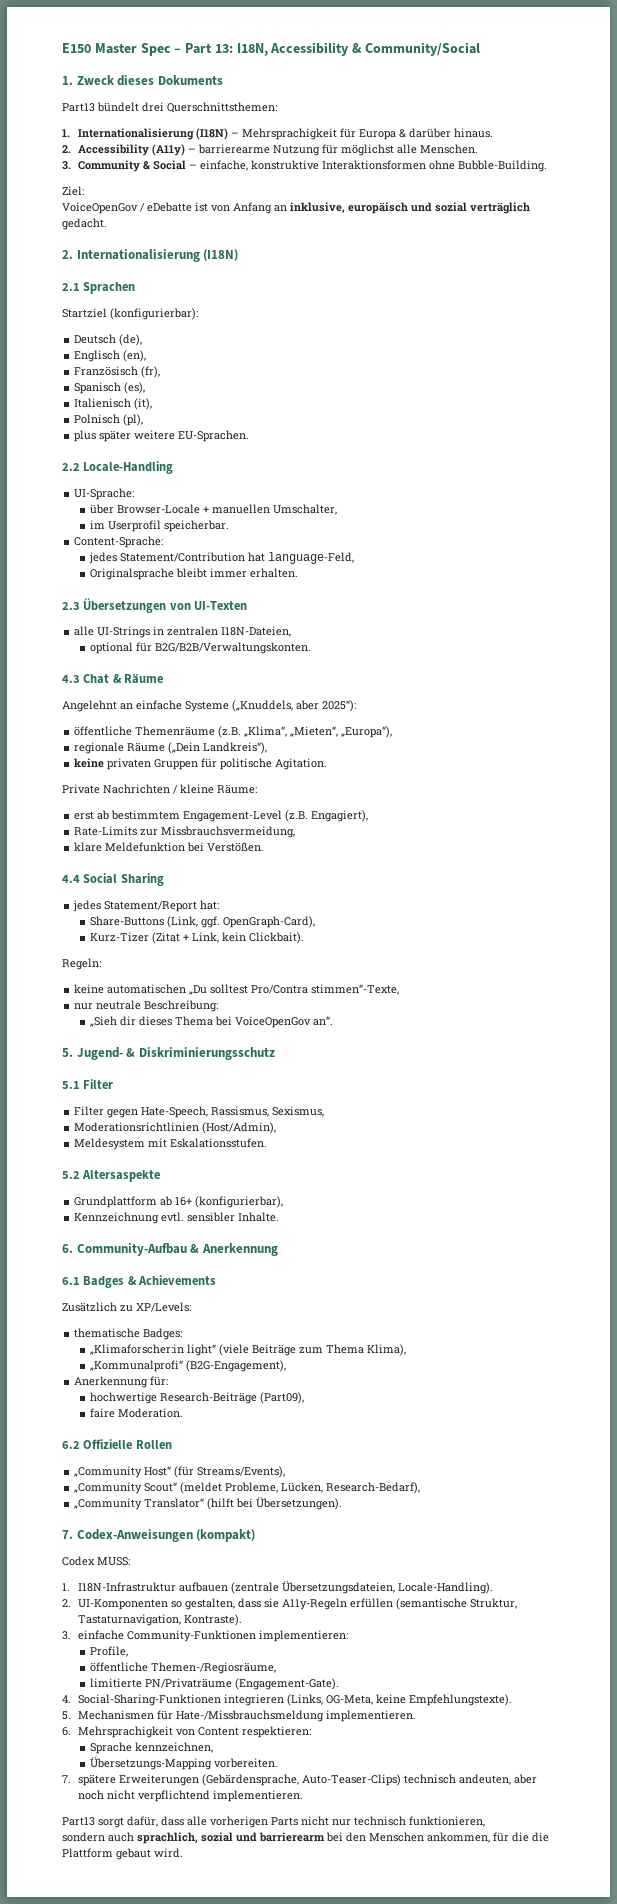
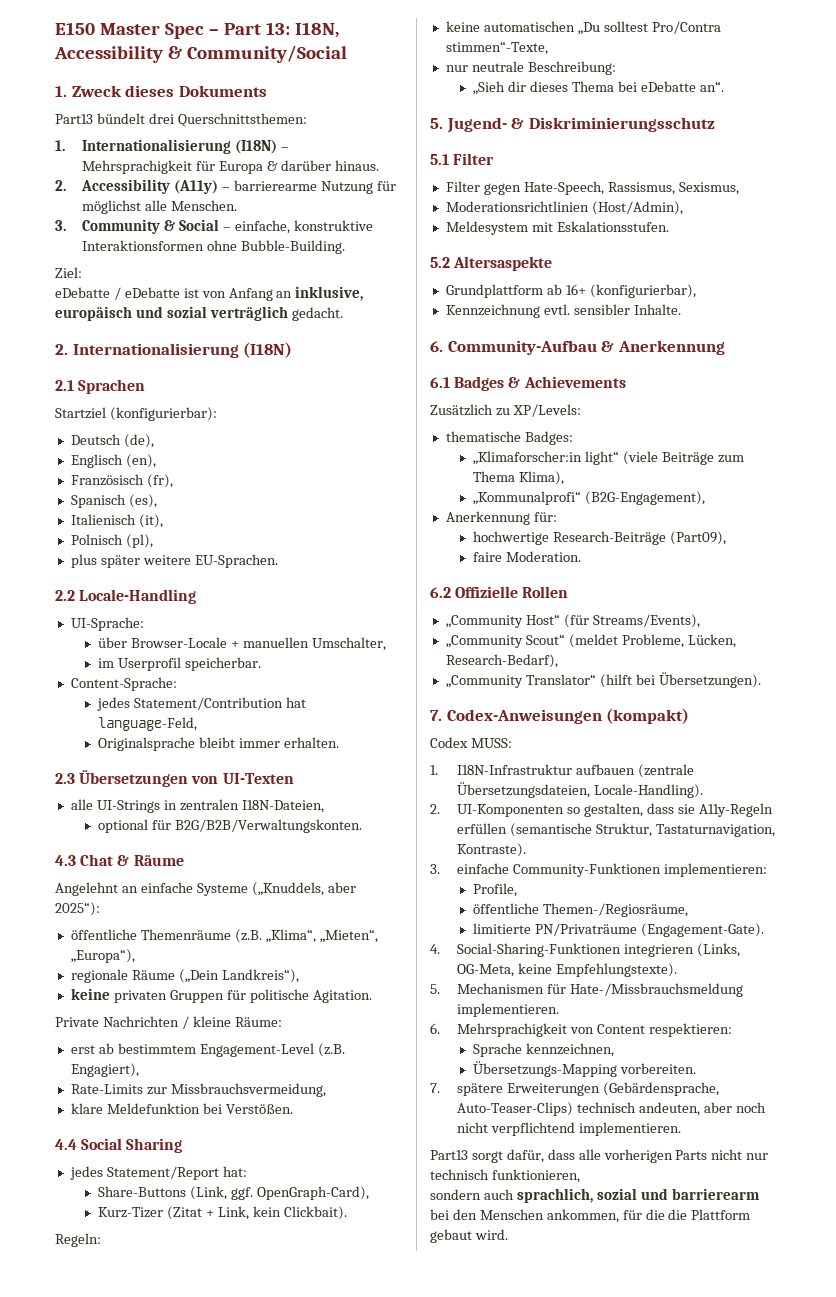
- VoiceOpenGov / eDebatte ist von Anfang an inklusive, europäisch und sozial verträglich gedacht.
+ eDebatte / eDebatte ist von Anfang an inklusive, europäisch und sozial verträglich gedacht.
- „Sieh dir dieses Thema bei VoiceOpenGov an“.
+ „Sieh dir dieses Thema bei eDebatte an“.

